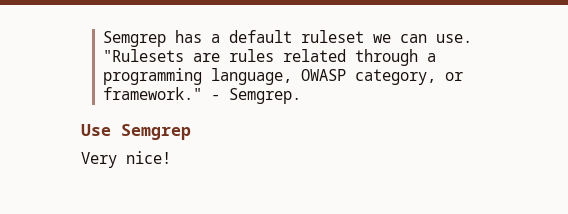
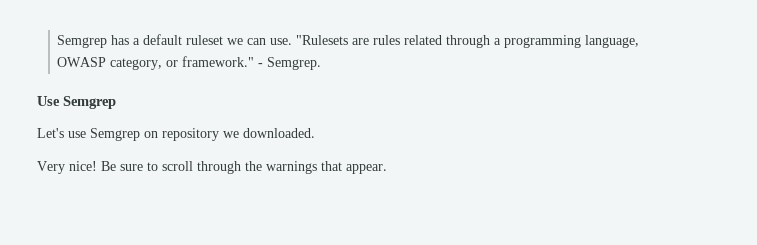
- Very nice!
+ Let's use Semgrep on repository we downloaded.
+ Very nice! Be sure to scroll through the warnings that appear.

